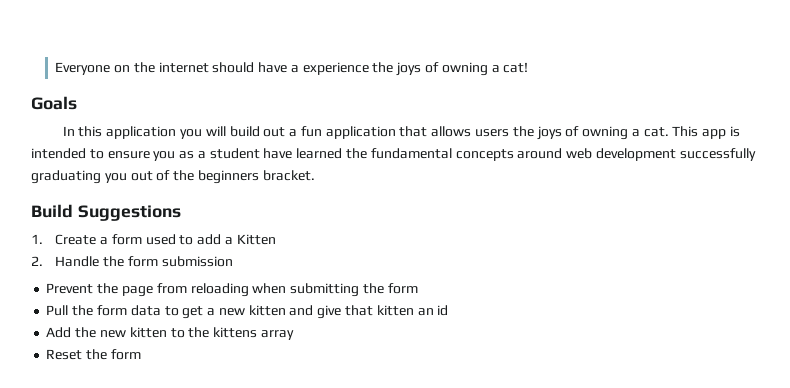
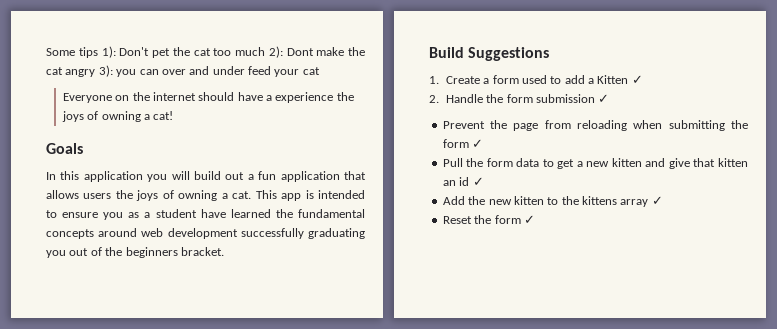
+ Some tips 1): Don't pet the cat too much 2): Dont make the cat angry 3): you can over and under feed your cat
- 1. Create a form used to add a Kitten
+ 1. Create a form used to add a Kitten ✓
- 2. Handle the form submission
+ 2. Handle the form submission ✓
- Prevent the page from reloading when submitting the form
+ Prevent the page from reloading when submitting the form ✓
- Pull the form data to get a new kitten and give that kitten an id
+ Pull the form data to get a new kitten and give that kitten an id ✓
- Add the new kitten to the kittens array
+ Add the new kitten to the kittens array ✓
- Reset the form
+ Reset the form ✓

